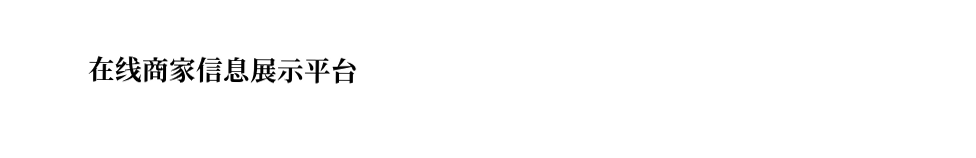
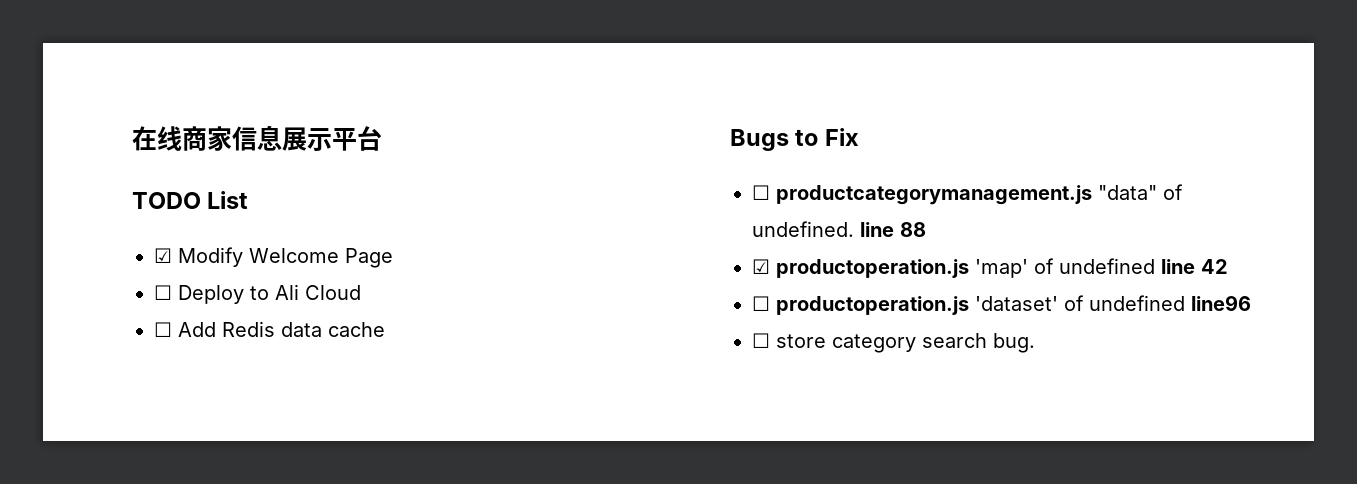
+ TODO List
+ ☑ Modify Welcome Page
+ ☐ Deploy to Ali Cloud
+ ☐ Add Redis data cache
+ Bugs to Fix
+ ☐ productcategorymanagement.js "data" of undefined. line 88
+ ☑ productoperation.js 'map' of undefined line 42
+ ☐ productoperation.js 'dataset' of undefined line96
+ ☐ store category search bug.

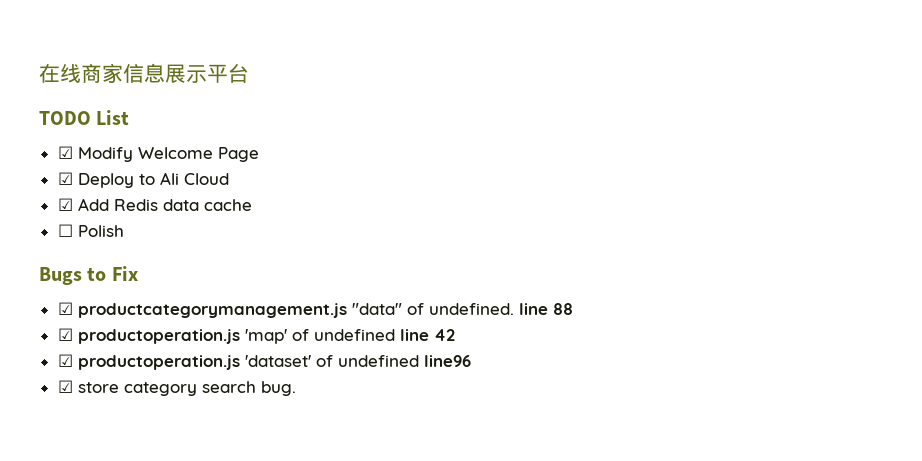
- ☐ Deploy to Ali Cloud
+ ☑ Deploy to Ali Cloud
- ☐ Add Redis data cache
+ ☑ Add Redis data cache
+ ☐ Polish
- ☐ productcategorymanagement.js "data" of undefined. line 88
+ ☑ productcategorymanagement.js "data" of undefined. line 88
- ☐ productoperation.js 'dataset' of undefined line96
+ ☑ productoperation.js 'dataset' of undefined line96
- ☐ store category search bug.
+ ☑ store category search bug.

